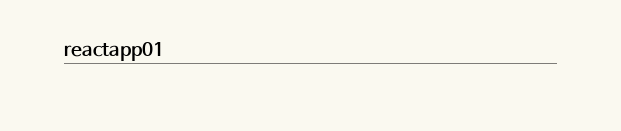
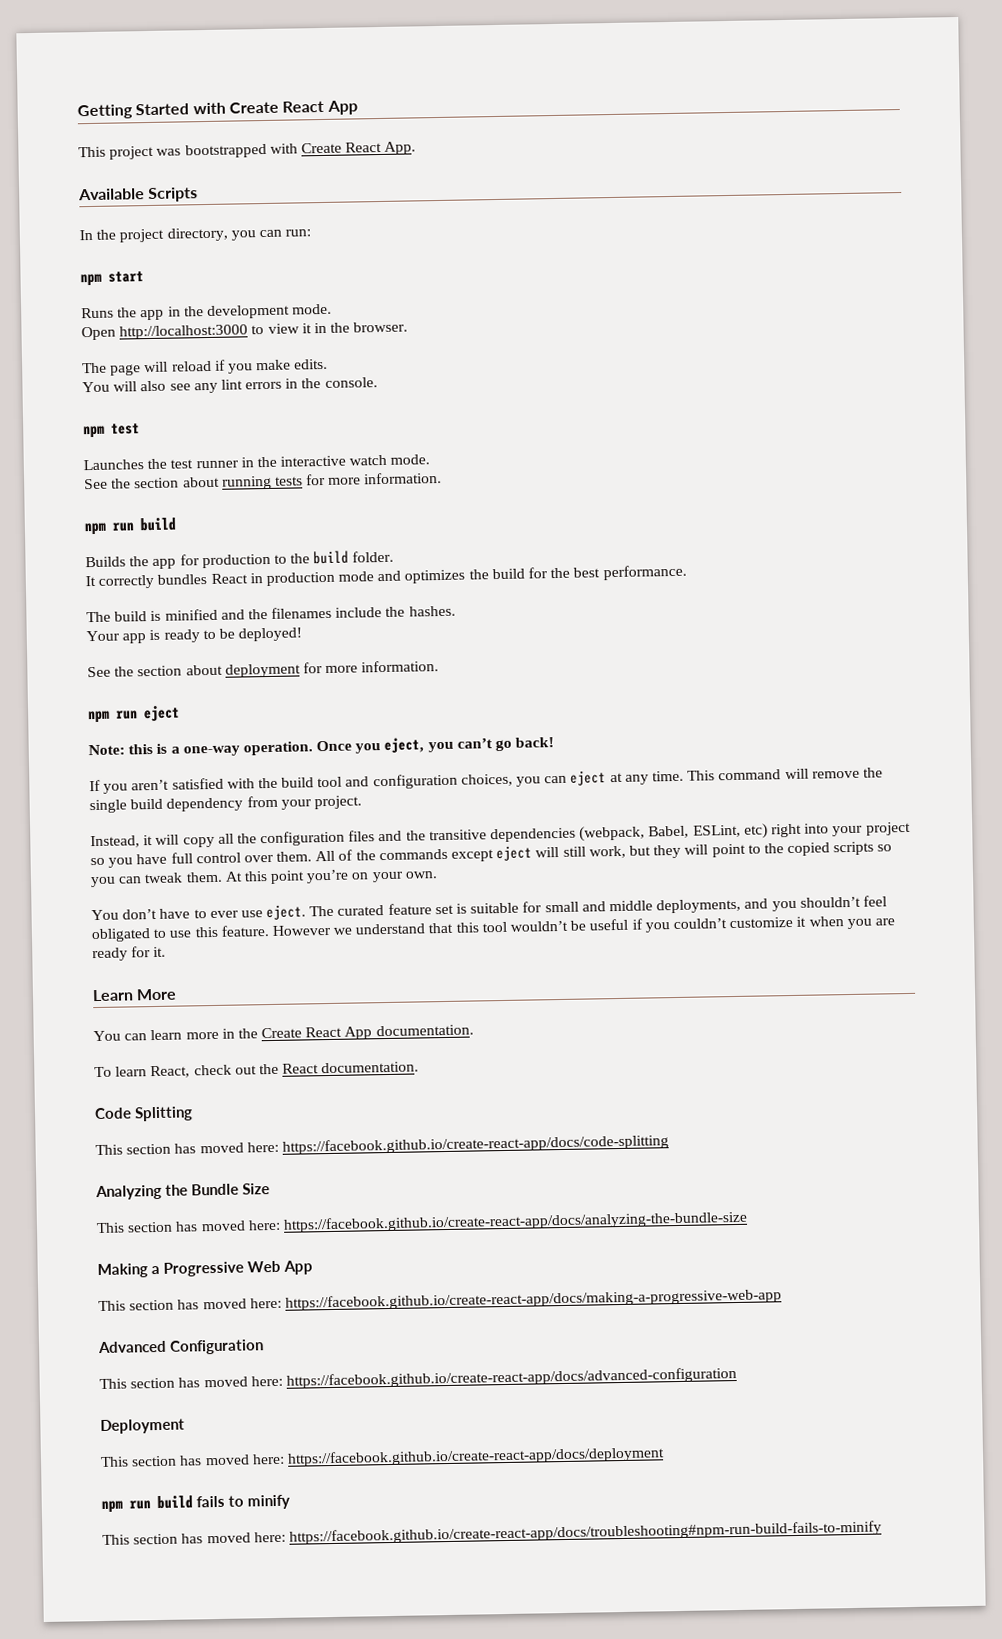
- reactapp01
+ Getting Started with Create React App
+ This project was bootstrapped with Create React App.
+ Available Scripts
+ In the project directory, you can run:
+ npm start
+ Runs the app in the development mode.
+ Open http://localhost:3000 to view it in the browser.
+ The page will reload if you make edits.
+ You will also see any lint errors in the console.
+ npm test
+ Launches the test runner in the interactive watch mode.
+ See the section about running tests for more information.
+ npm run build
+ Builds the app for production to the build folder.
+ It correctly bundles React in production mode and optimizes the build for the best performance.
+ The build is minified and the filenames include the hashes.
+ Your app is ready to be deployed!
+ See the section about deployment for more information.
+ npm run eject
+ Note: this is a one-way operation. Once you eject, you can’t go back!
+ If you aren’t satisfied with the build tool and configuration choices, you can eject at any time. This command will remove the single build dependency from your project.
+ Instead, it will copy all the configuration files and the transitive dependencies (webpack, Babel, ESLint, etc) right into your project so you have full control over them. All of the commands except eject will still work, but they will point to the copied scripts so you can tweak them. At this point you’re on your own.
+ You don’t have to ever use eject. The curated feature set is suitable for small and middle deployments, and you shouldn’t feel obligated to use this feature. However we understand that this tool wouldn’t be useful if you couldn’t customize it when you are ready for it.
+ Learn More
+ You can learn more in the Create React App documentation.
+ To learn React, check out the React documentation.
+ Code Splitting
+ This section has moved here: https://facebook.github.io/create-react-app/docs/code-splitting
+ Analyzing the Bundle Size
+ This section has moved here: https://facebook.github.io/create-react-app/docs/analyzing-the-bundle-size
+ Making a Progressive Web App
+ This section has moved here: https://facebook.github.io/create-react-app/docs/making-a-progressive-web-app
+ Advanced Configuration
+ This section has moved here: https://facebook.github.io/create-react-app/docs/advanced-configuration
+ Deployment
+ This section has moved here: https://facebook.github.io/create-react-app/docs/deployment
+ npm run build fails to minify
+ This section has moved here: https://facebook.github.io/create-react-app/docs/troubleshooting#npm-run-build-fails-to-minify

